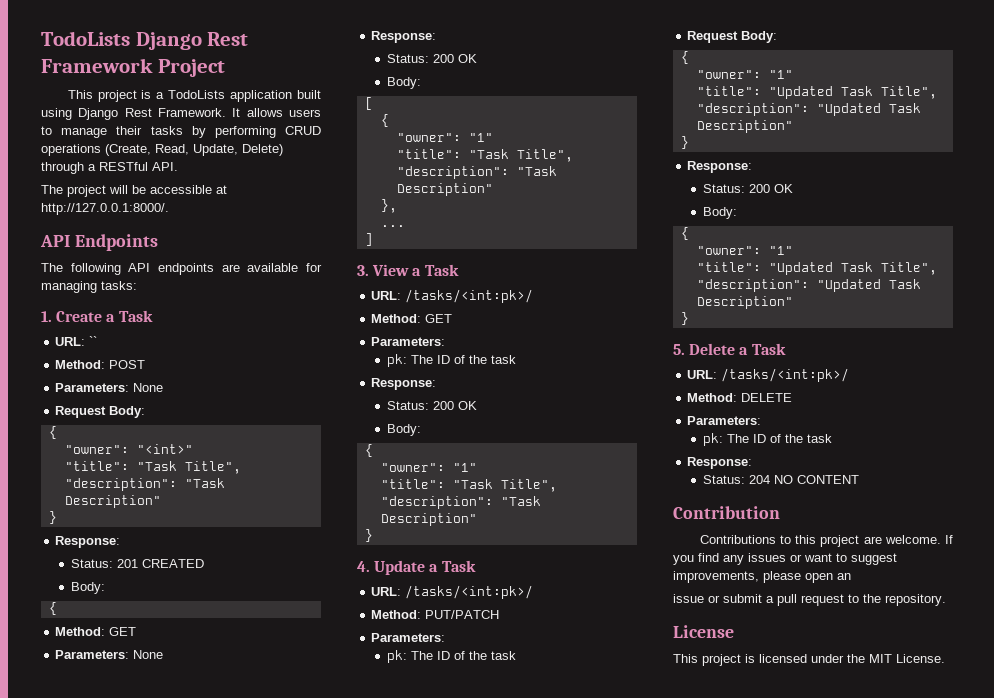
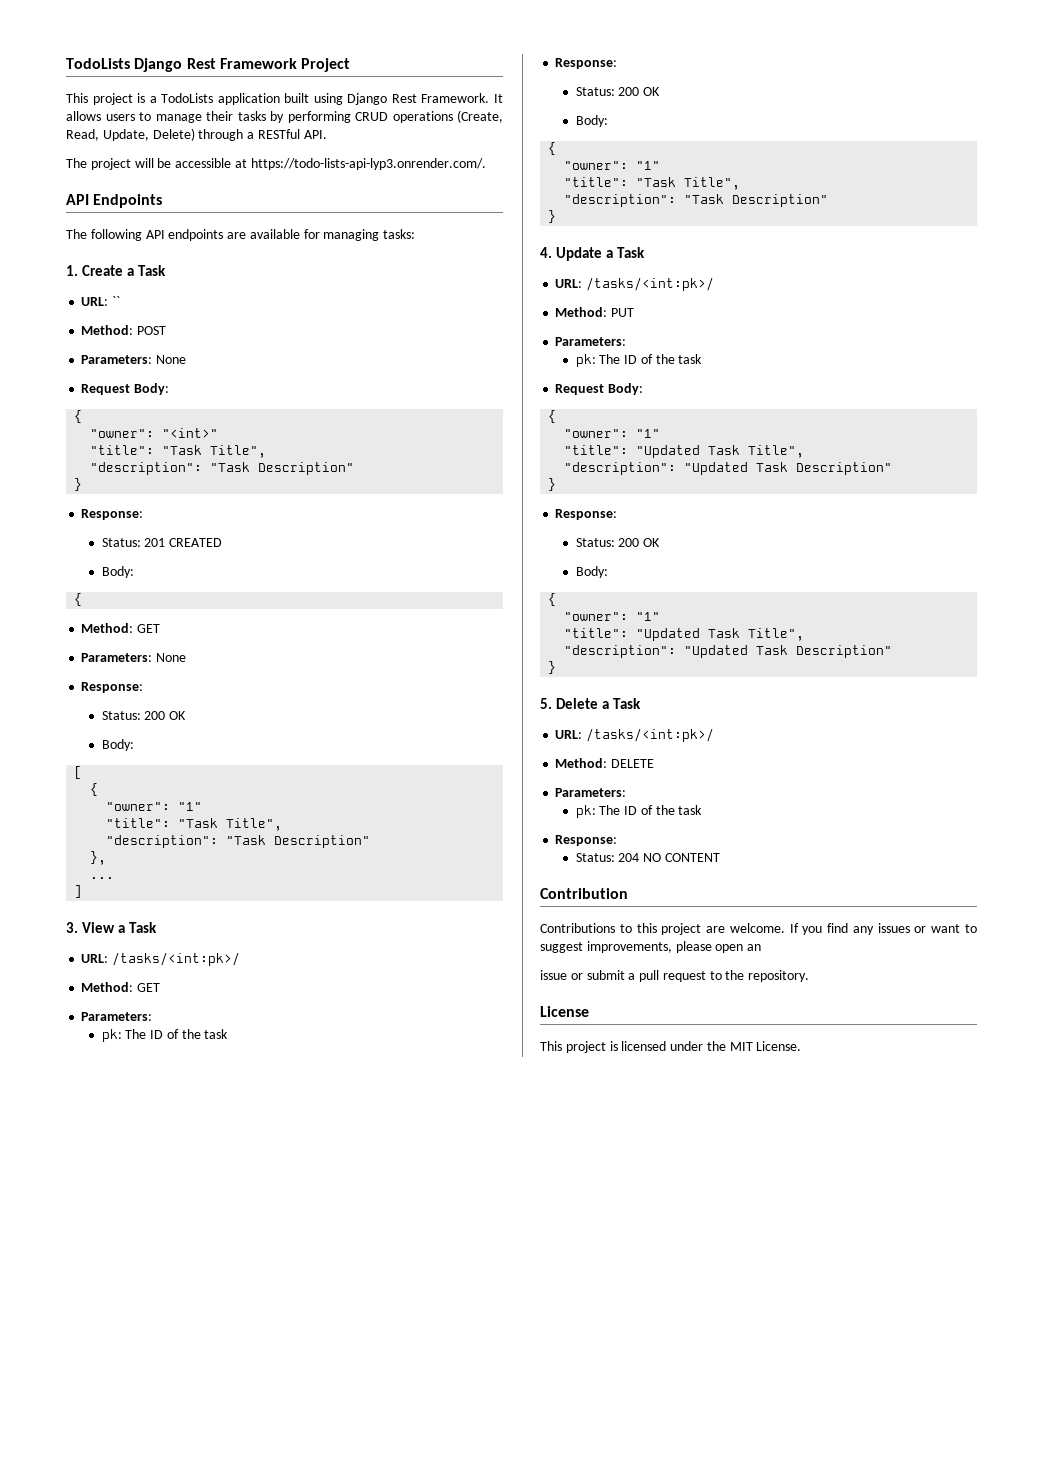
- The project will be accessible at http://127.0.0.1:8000/.
+ The project will be accessible at https://todo-lists-api-lyp3.onrender.com/.
- Method: PUT/PATCH
+ Method: PUT

